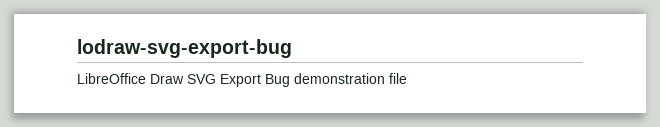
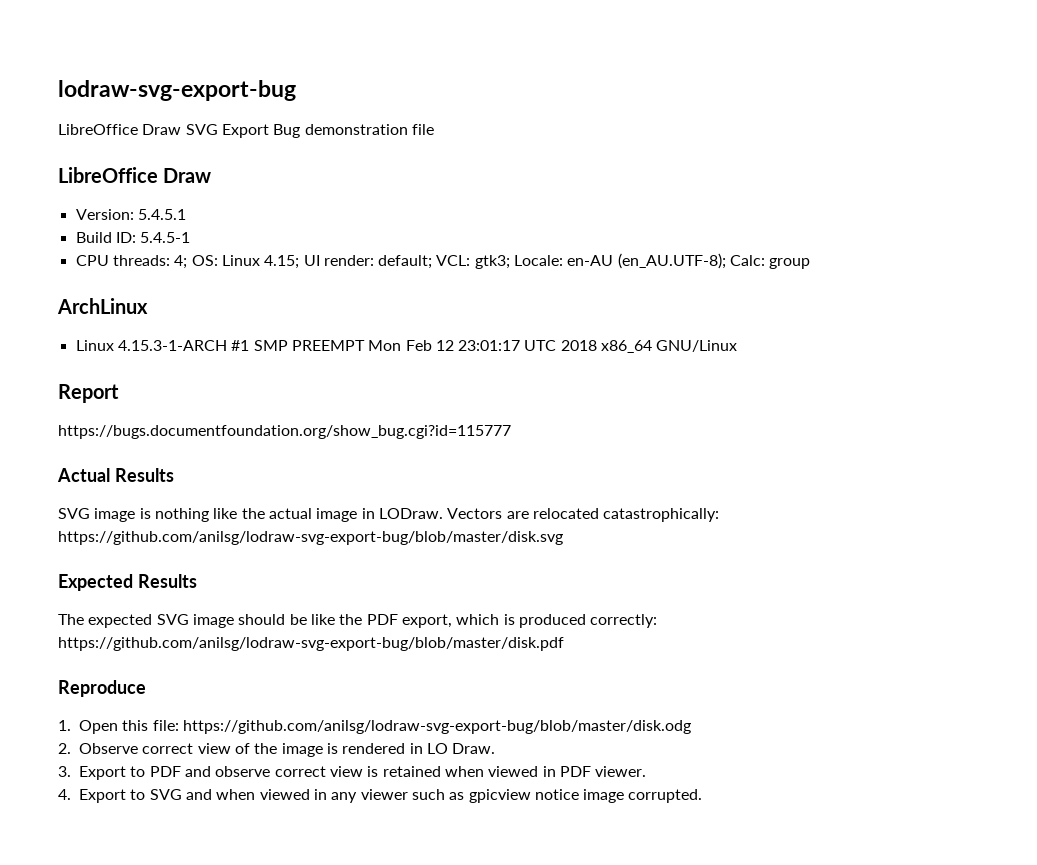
  LibreOffice Draw SVG Export Bug demonstration file
+ LibreOffice Draw
+ Version: 5.4.5.1
+ Build ID: 5.4.5-1
+ CPU threads: 4; OS: Linux 4.15; UI render: default; VCL: gtk3; Locale: en-AU (en_AU.UTF-8); Calc: group
+ ArchLinux
+ Linux 4.15.3-1-ARCH #1 SMP PREEMPT Mon Feb 12 23:01:17 UTC 2018 x86_64 GNU/Linux
+ Report
+ https://bugs.documentfoundation.org/show_bug.cgi?id=115777
+ Actual Results
+ SVG image is nothing like the actual image in LODraw. Vectors are relocated catastrophically: https://github.com/anilsg/lodraw-svg-export-bug/blob/master/disk.svg
+ Expected Results
+ The expected SVG image should be like the PDF export, which is produced correctly: https://github.com/anilsg/lodraw-svg-export-bug/blob/master/disk.pdf
+ Reproduce
+ 1. Open this file: https://github.com/anilsg/lodraw-svg-export-bug/blob/master/disk.odg
+ 2. Observe correct view of the image is rendered in LO Draw.
+ 3. Export to PDF and observe correct view is retained when viewed in PDF viewer.
+ 4. Export to SVG and when viewed in any viewer such as gpicview notice image corrupted.

